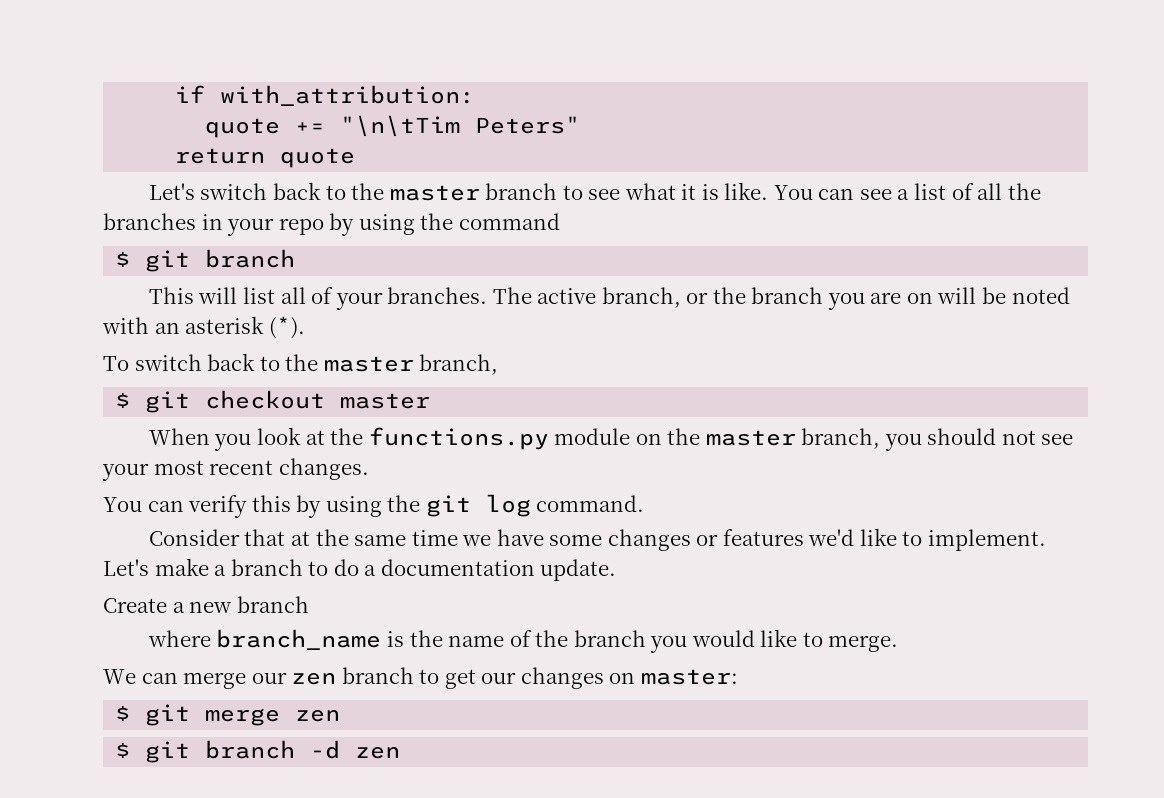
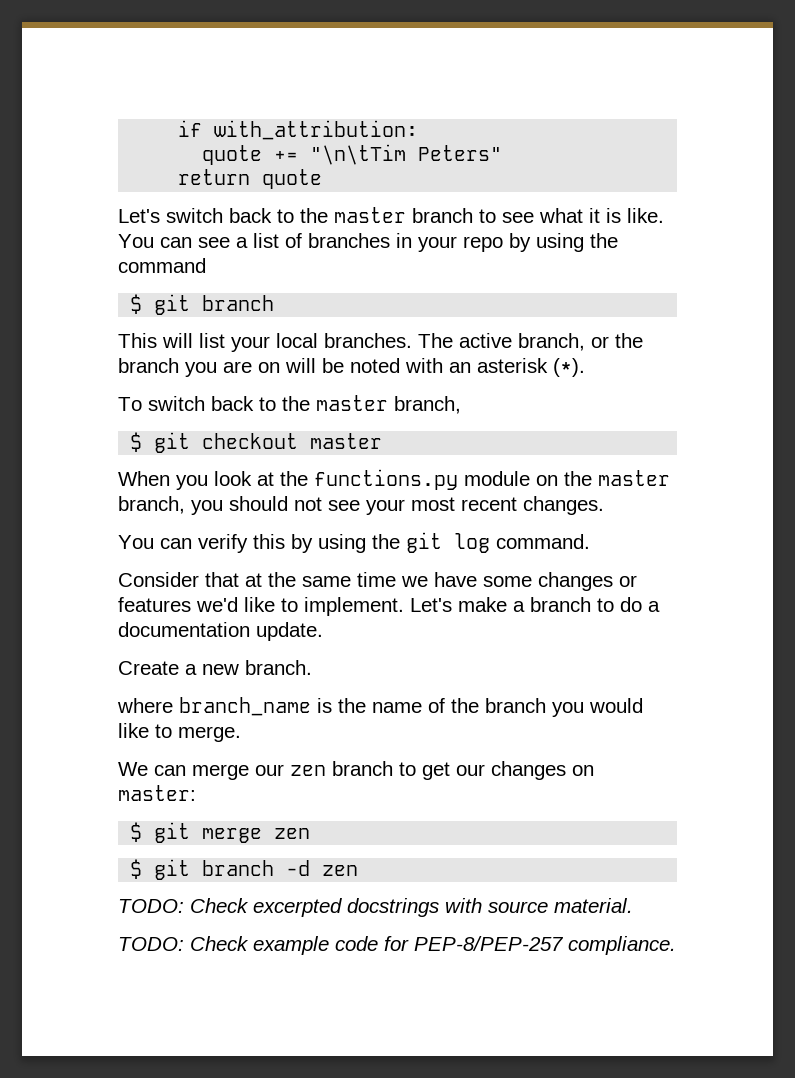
- You can see a list of all the branches in your repo by using the command
+ You can see a list of branches in your repo by using the command
- This will list all of your branches.
+ This will list your local branches.
- Create a new branch
+ Create a new branch.
+ TODO: Check excerpted docstrings with source material.
+ TODO: Check example code for PEP-8/PEP-257 compliance.

